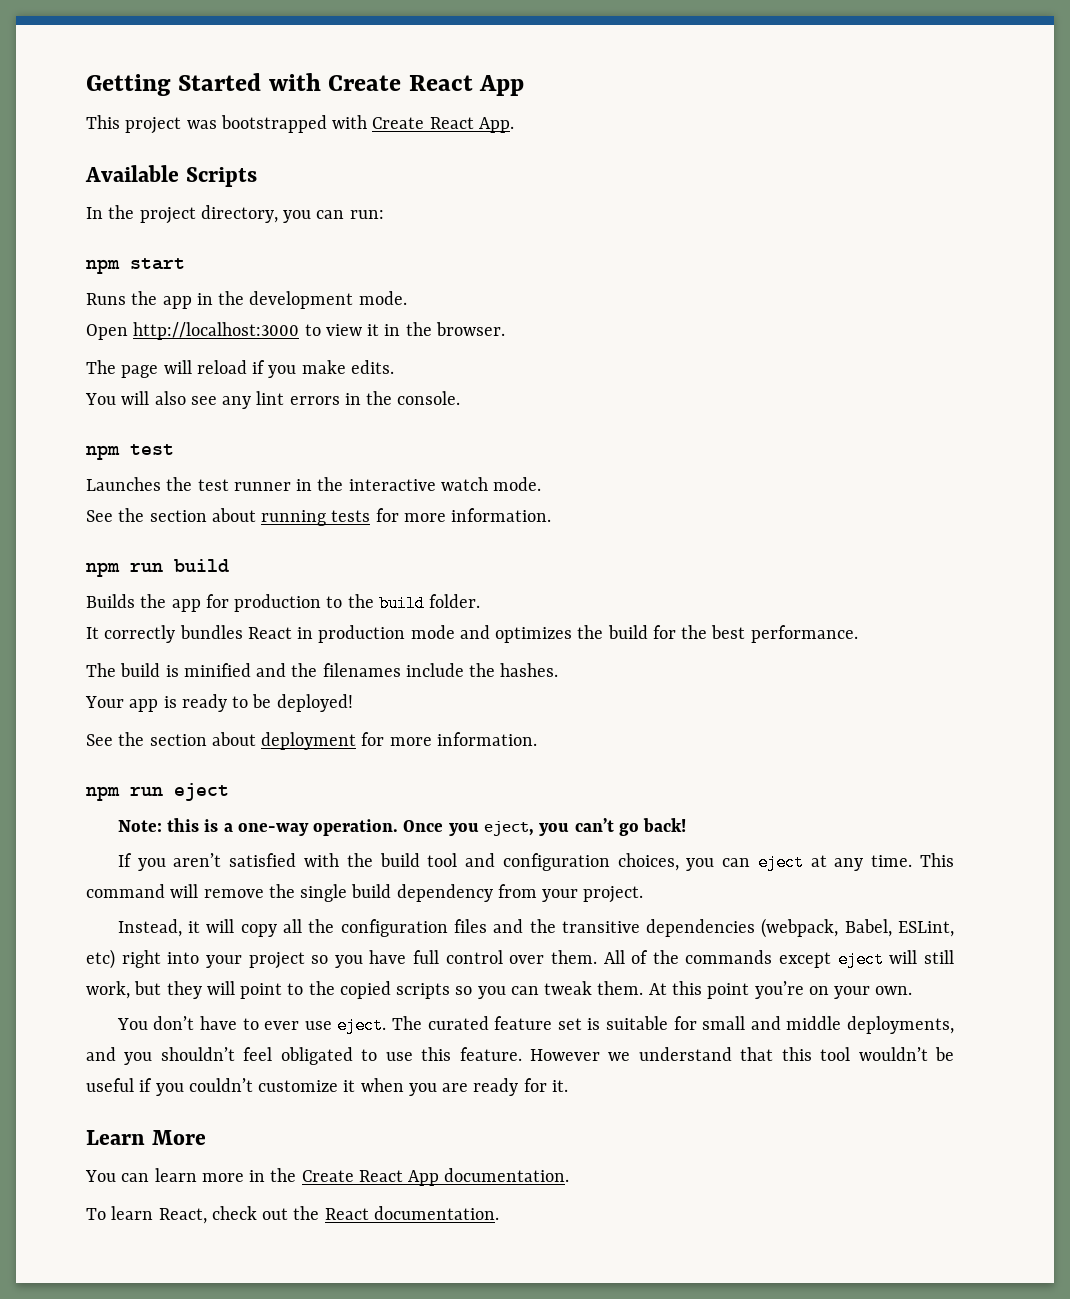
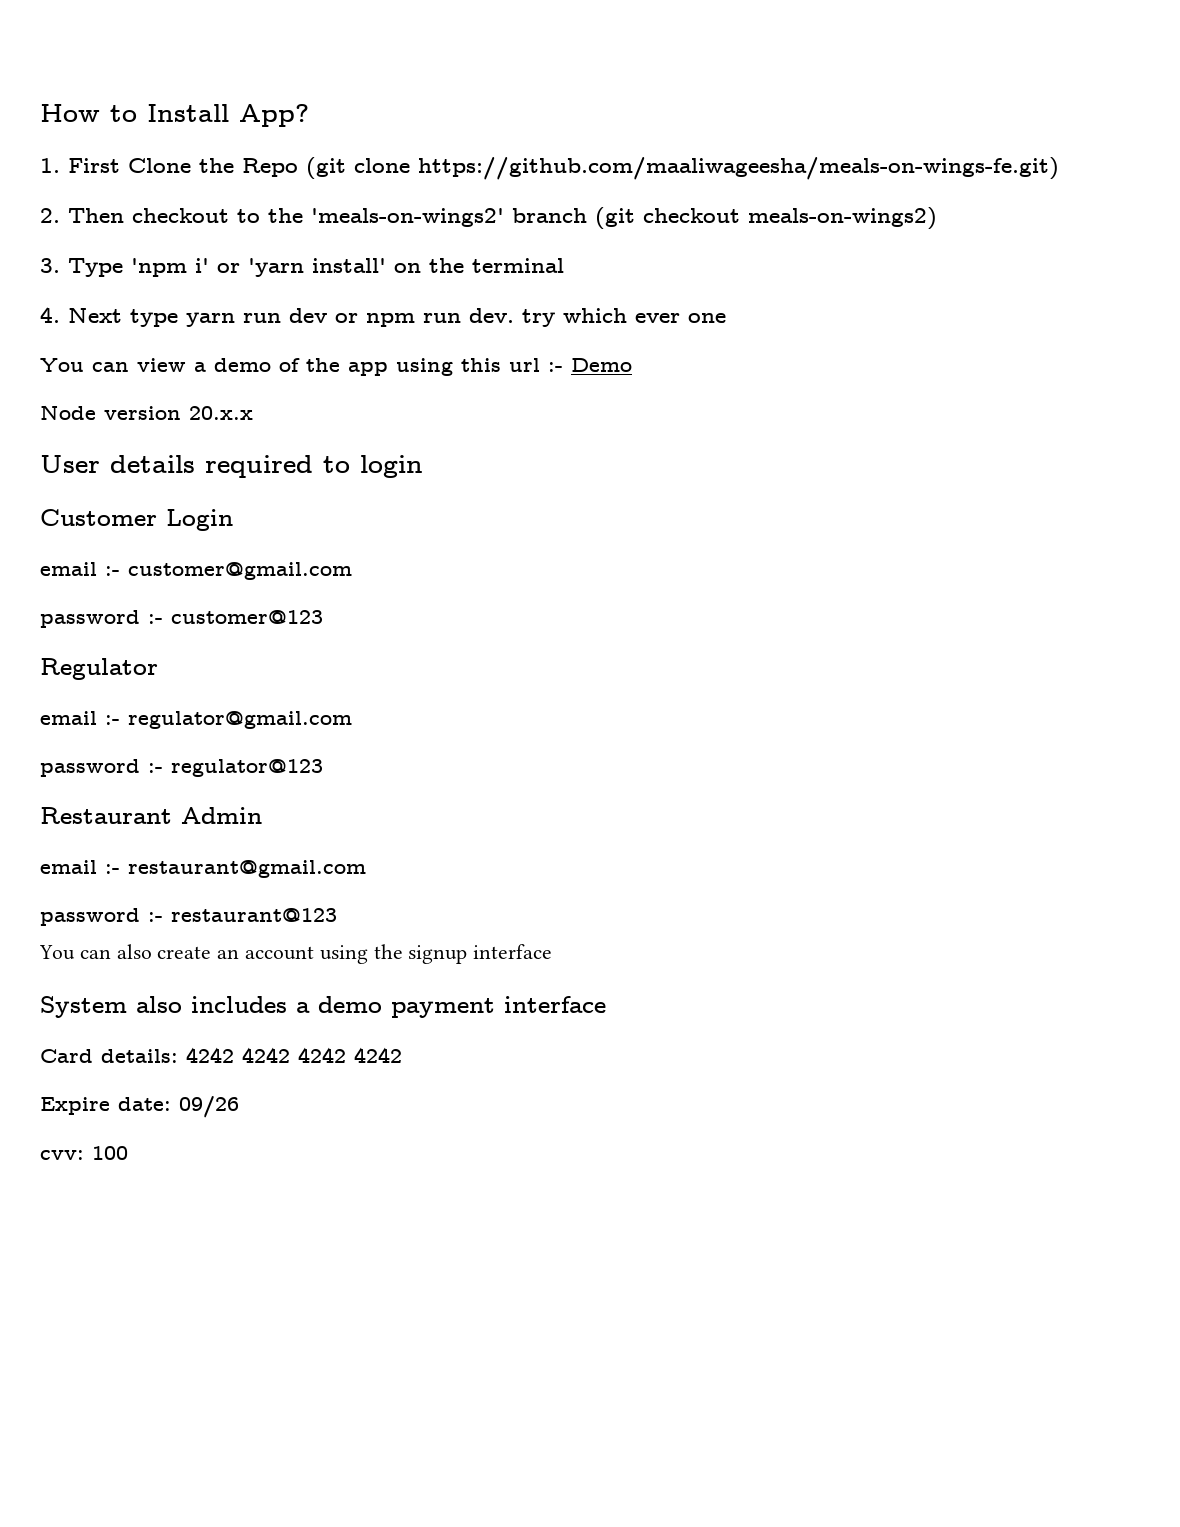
- Getting Started with Create React App
- This project was bootstrapped with Create React App.
- Available Scripts
- In the project directory, you can run:
- npm start
- Runs the app in the development mode.
- Open http://localhost:3000 to view it in the browser.
- The page will reload if you make edits.
- You will also see any lint errors in the console.
- npm test
- Launches the test runner in the interactive watch mode.
- See the section about running tests for more information.
- npm run build
- Builds the app for production to the build folder.
- It correctly bundles React in production mode and optimizes the build for the best performance.
- The build is minified and the filenames include the hashes.
- Your app is ready to be deployed!
- See the section about deployment for more information.
- npm run eject
- Note: this is a one-way operation. Once you eject, you can’t go back!
- If you aren’t satisfied with the build tool and configuration choices, you can eject at any time. This command will remove the single build dependency from your project.
- Instead, it will copy all the configuration files and the transitive dependencies (webpack, Babel, ESLint, etc) right into your project so you have full control over them. All of the commands except eject will still work, but they will point to the copied scripts so you can tweak them. At this point you’re on your own.
- You don’t have to ever use eject. The curated feature set is suitable for small and middle deployments, and you shouldn’t feel obligated to use this feature. However we understand that this tool wouldn’t be useful if you couldn’t customize it when you are ready for it.
- Learn More
- You can learn more in the Create React App documentation.
- To learn React, check out the React documentation.
+ How to Install App?
+ 1. First Clone the Repo (git clone https://github.com/maaliwageesha/meals-on-wings-fe.git)
+ 2. Then checkout to the 'meals-on-wings2' branch (git checkout meals-on-wings2)
+ 3. Type 'npm i' or 'yarn install' on the terminal
+ 4. Next type yarn run dev or npm run dev. try which ever one
+ You can view a demo of the app using this url :- Demo
+ Node version 20.x.x
+ User details required to login
+ Customer Login
+ email :- customer@gmail.com
+ password :- customer@123
+ Regulator
+ email :- regulator@gmail.com
+ password :- regulator@123
+ Restaurant Admin
+ email :- restaurant@gmail.com
+ password :- restaurant@123
+ You can also create an account using the signup interface
+ System also includes a demo payment interface
+ Card details: 4242 4242 4242 4242
+ Expire date: 09/26
+ cvv: 100

